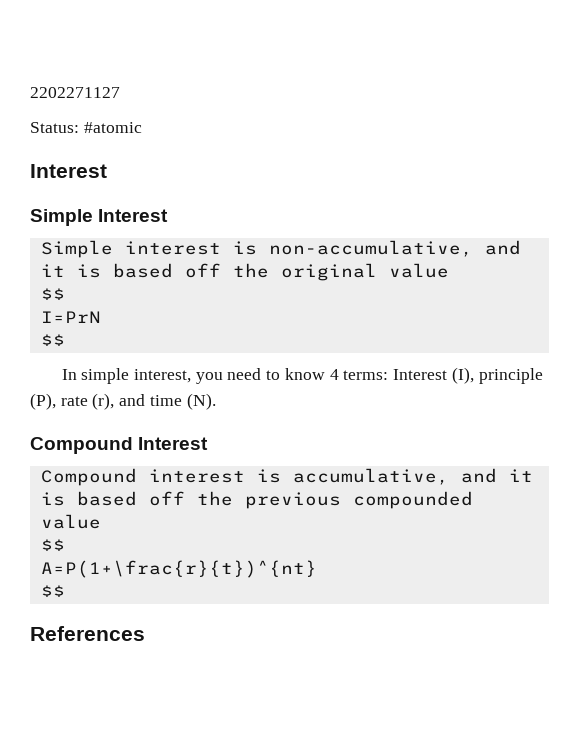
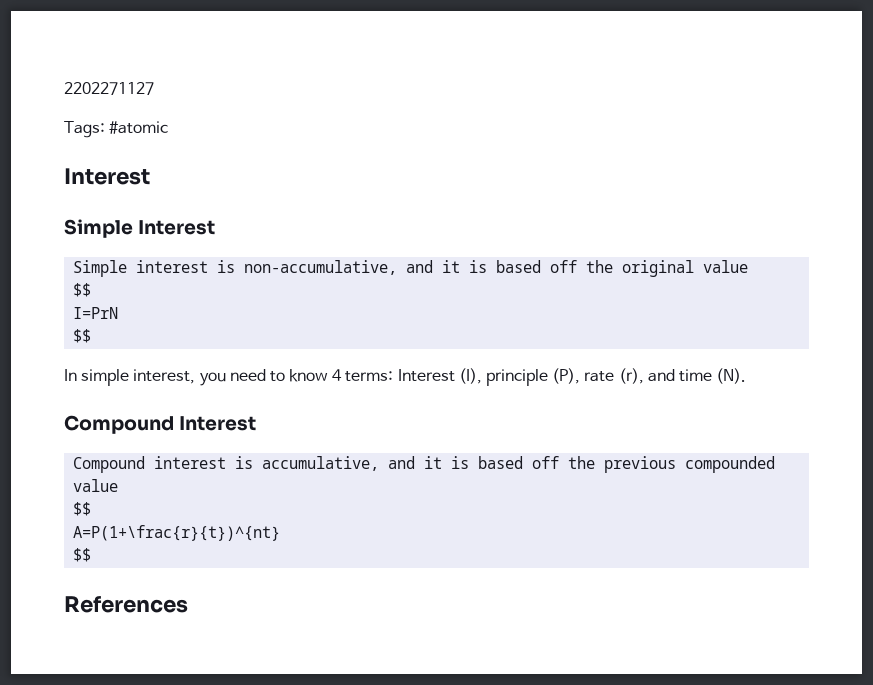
- Status: #atomic
+ Tags: #atomic

